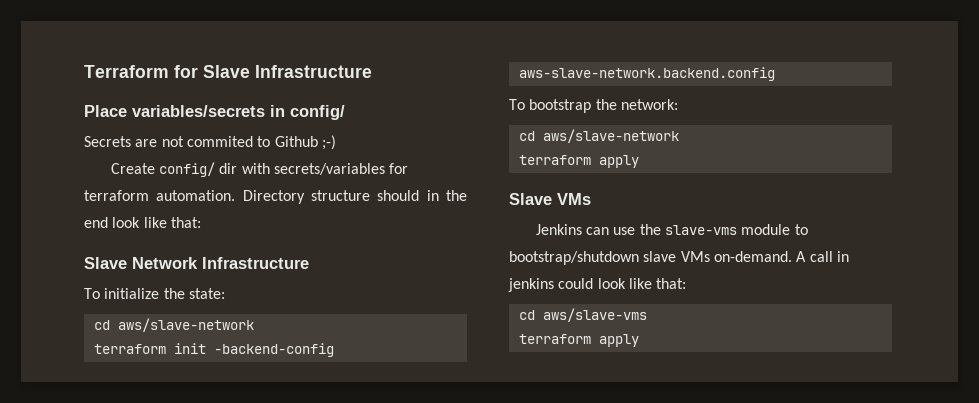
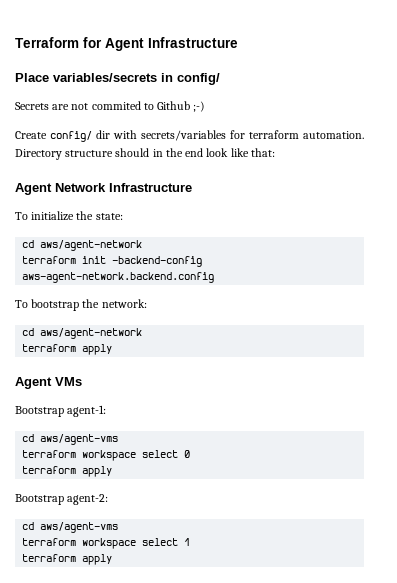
- Terraform for Slave Infrastructure
+ Terraform for Agent Infrastructure
- Slave Network Infrastructure
+ Agent Network Infrastructure
  To initialize the state:
- cd aws/slave-network
+ cd aws/agent-network
- terraform init -backend-config aws-slave-network.backend.config
+ terraform init -backend-config aws-agent-network.backend.config
  To bootstrap the network:
- cd aws/slave-network
+ cd aws/agent-network
  terraform apply
- Slave VMs
+ Agent VMs
- Jenkins can use the slave-vms module to bootstrap/shutdown slave VMs on-demand. A call in jenkins could look like that:
- cd aws/slave-vms
+ Bootstrap agent-1:
+ cd aws/agent-vms
+ terraform workspace select 0
+ terraform apply
+ Bootstrap agent-2:
+ cd aws/agent-vms
+ terraform workspace select 1

